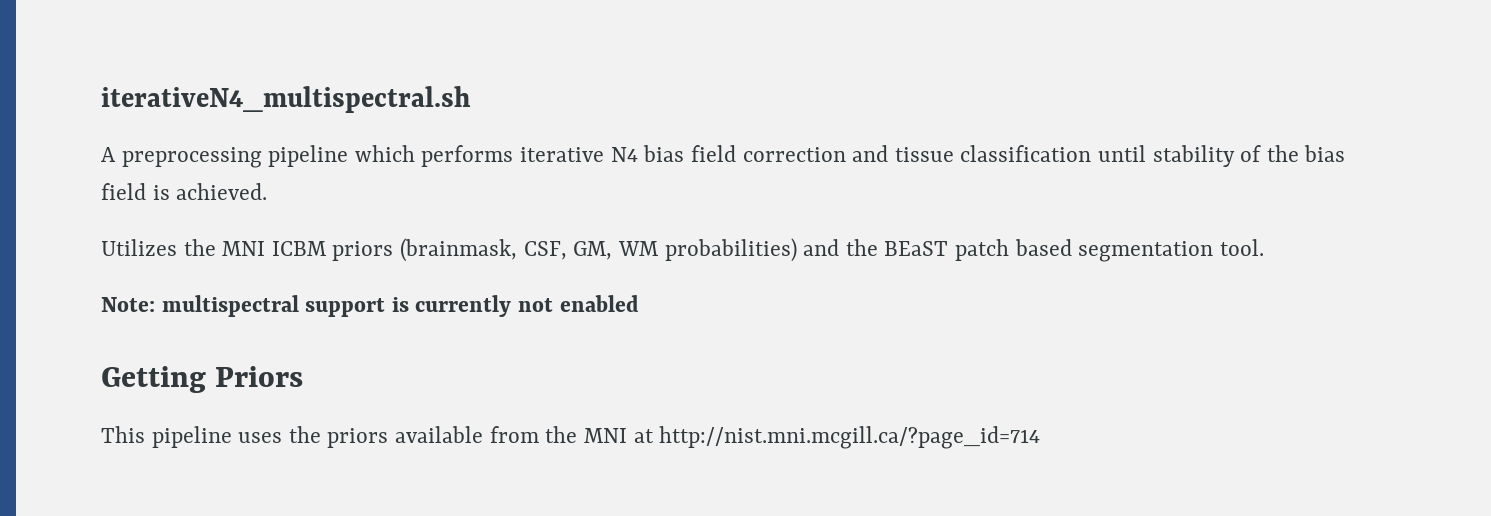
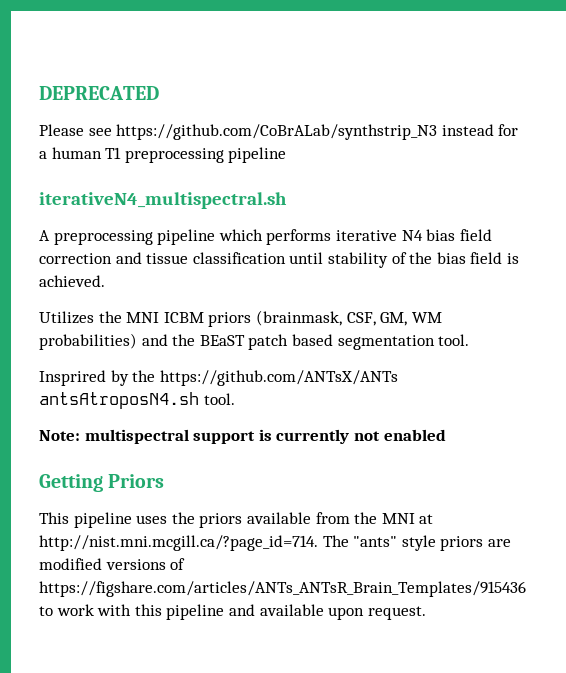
+ DEPRECATED
+ Please see https://github.com/CoBrALab/synthstrip_N3 instead for a human T1 preprocessing pipeline
+ Insprired by the https://github.com/ANTsX/ANTs antsAtroposN4.sh tool.
- This pipeline uses the priors available from the MNI at http://nist.mni.mcgill.ca/?page_id=714
+ This pipeline uses the priors available from the MNI at http://nist.mni.mcgill.ca/?page_id=714. The "ants" style priors are modified versions of https://figshare.com/articles/ANTs_ANTsR_Brain_Templates/915436 to work with this pipeline and available upon request.

